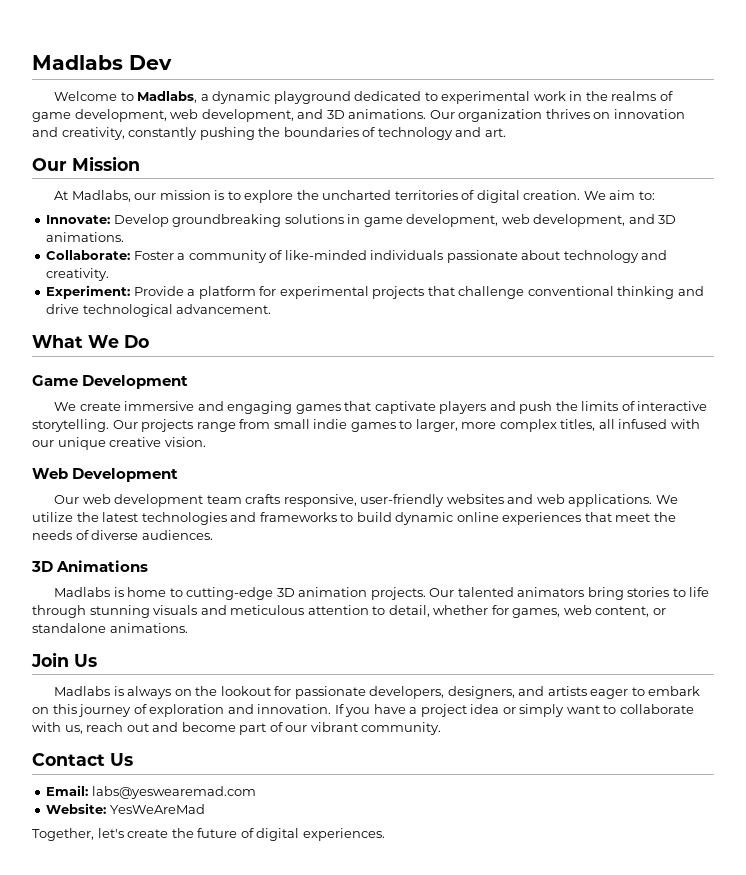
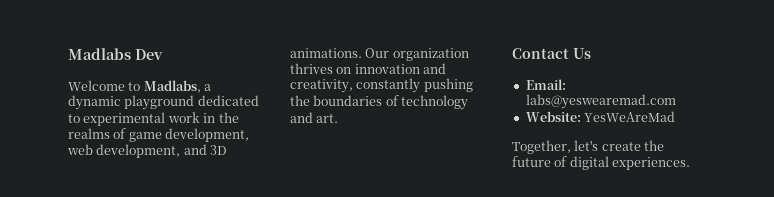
- Our Mission
- At Madlabs, our mission is to explore the uncharted territories of digital creation. We aim to:
- Innovate: Develop groundbreaking solutions in game development, web development, and 3D animations.
- Collaborate: Foster a community of like-minded individuals passionate about technology and creativity.
- Experiment: Provide a platform for experimental projects that challenge conventional thinking and drive technological advancement.
- What We Do
- Game Development
- We create immersive and engaging games that captivate players and push the limits of interactive storytelling. Our projects range from small indie games to larger, more complex titles, all infused with our unique creative vision.
- Web Development
- Our web development team crafts responsive, user-friendly websites and web applications. We utilize the latest technologies and frameworks to build dynamic online experiences that meet the needs of diverse audiences.
- 3D Animations
- Madlabs is home to cutting-edge 3D animation projects. Our talented animators bring stories to life through stunning visuals and meticulous attention to detail, whether for games, web content, or standalone animations.
- Join Us
- Madlabs is always on the lookout for passionate developers, designers, and artists eager to embark on this journey of exploration and innovation. If you have a project idea or simply want to collaborate with us, reach out and become part of our vibrant community.

